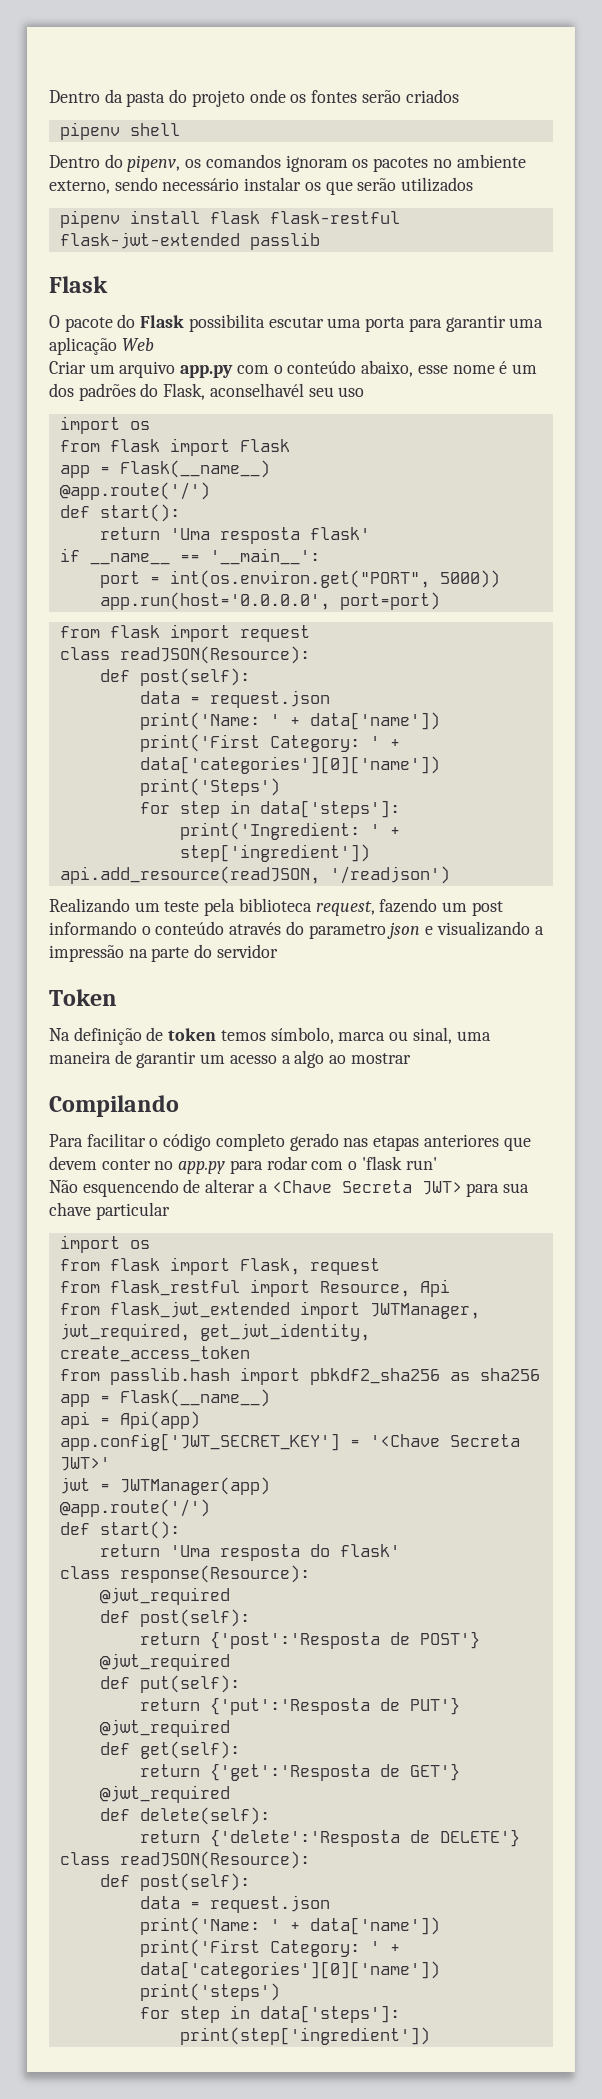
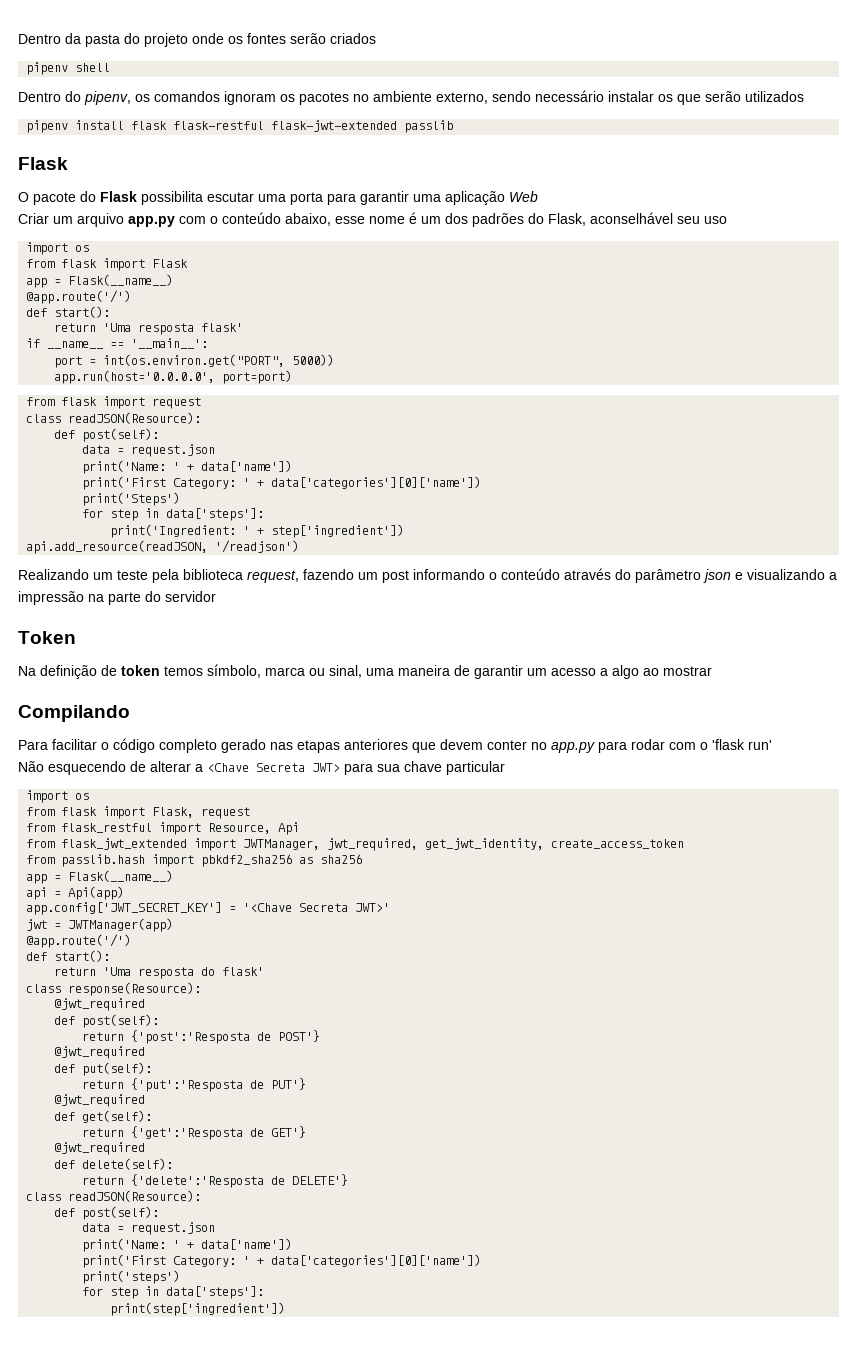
- Criar um arquivo app.py com o conteúdo abaixo, esse nome é um dos padrões do Flask, aconselhavél seu uso
+ Criar um arquivo app.py com o conteúdo abaixo, esse nome é um dos padrões do Flask, aconselhável seu uso
- Realizando um teste pela biblioteca request, fazendo um post informando o conteúdo através do parametro json e visualizando a impressão na parte do servidor
+ Realizando um teste pela biblioteca request, fazendo um post informando o conteúdo através do parâmetro json e visualizando a impressão na parte do servidor
- Não esquencendo de alterar a <Chave Secreta JWT> para sua chave particular
+ Não esquecendo de alterar a <Chave Secreta JWT> para sua chave particular

